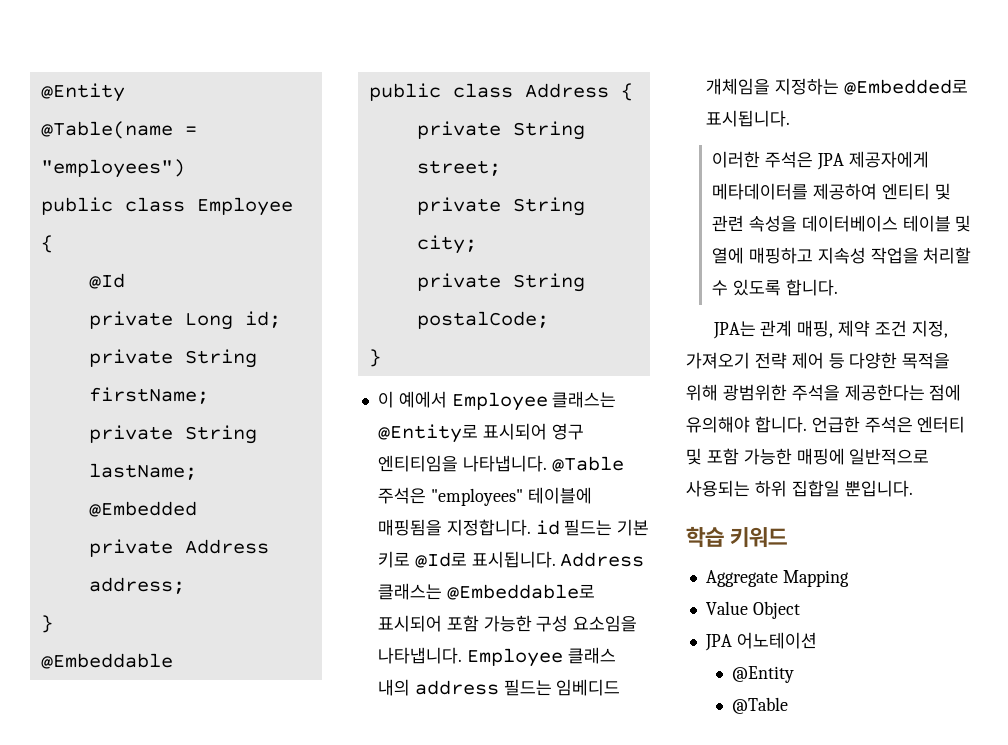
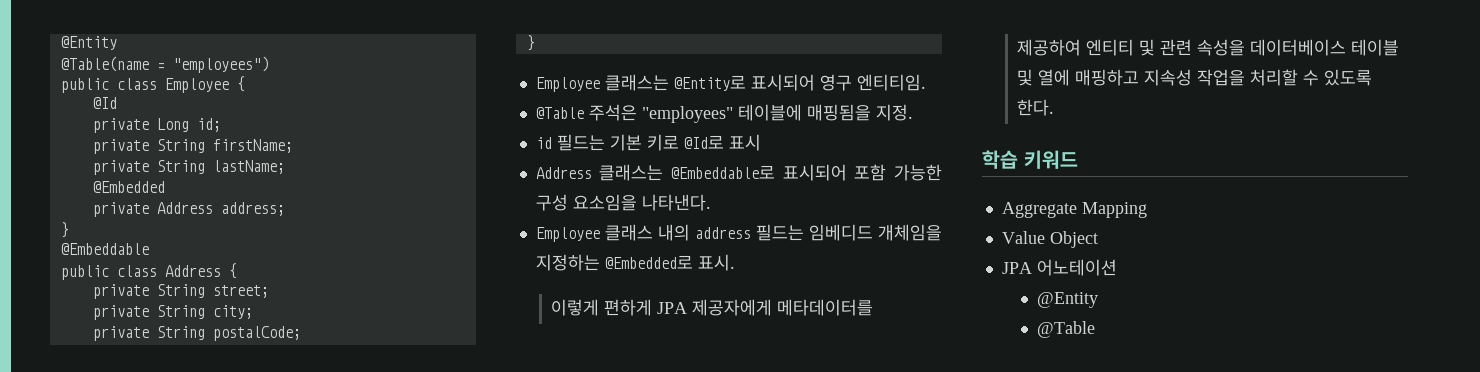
- 이 예에서 Employee 클래스는 @Entity로 표시되어 영구 엔티티임을 나타냅니다. @Table 주석은 "employees" 테이블에 매핑됨을 지정합니다. id 필드는 기본 키로 @Id로 표시됩니다. Address 클래스는 @Embeddable로 표시되어 포함 가능한 구성 요소임을 나타냅니다. Employee 클래스 내의 address 필드는 임베디드 개체임을 지정하는 @Embedded로 표시됩니다.
- 이러한 주석은 JPA 제공자에게 메타데이터를 제공하여 엔티티 및 관련 속성을 데이터베이스 테이블 및 열에 매핑하고 지속성 작업을 처리할 수 있도록 합니다.
- JPA는 관계 매핑, 제약 조건 지정, 가져오기 전략 제어 등 다양한 목적을 위해 광범위한 주석을 제공한다는 점에 유의해야 합니다. 언급한 주석은 엔터티 및 포함 가능한 매핑에 일반적으로 사용되는 하위 집합일 뿐입니다.
+ Employee 클래스는 @Entity로 표시되어 영구 엔티티임.
+ @Table 주석은 "employees" 테이블에 매핑됨을 지정.
+ id 필드는 기본 키로 @Id로 표시
+ Address 클래스는 @Embeddable로 표시되어 포함 가능한 구성 요소임을 나타낸다.
+ Employee 클래스 내의 address 필드는 임베디드 개체임을 지정하는 @Embedded로 표시.
+ 이렇게 편하게 JPA 제공자에게 메타데이터를 제공하여 엔티티 및 관련 속성을 데이터베이스 테이블 및 열에 매핑하고 지속성 작업을 처리할 수 있도록 한다.

